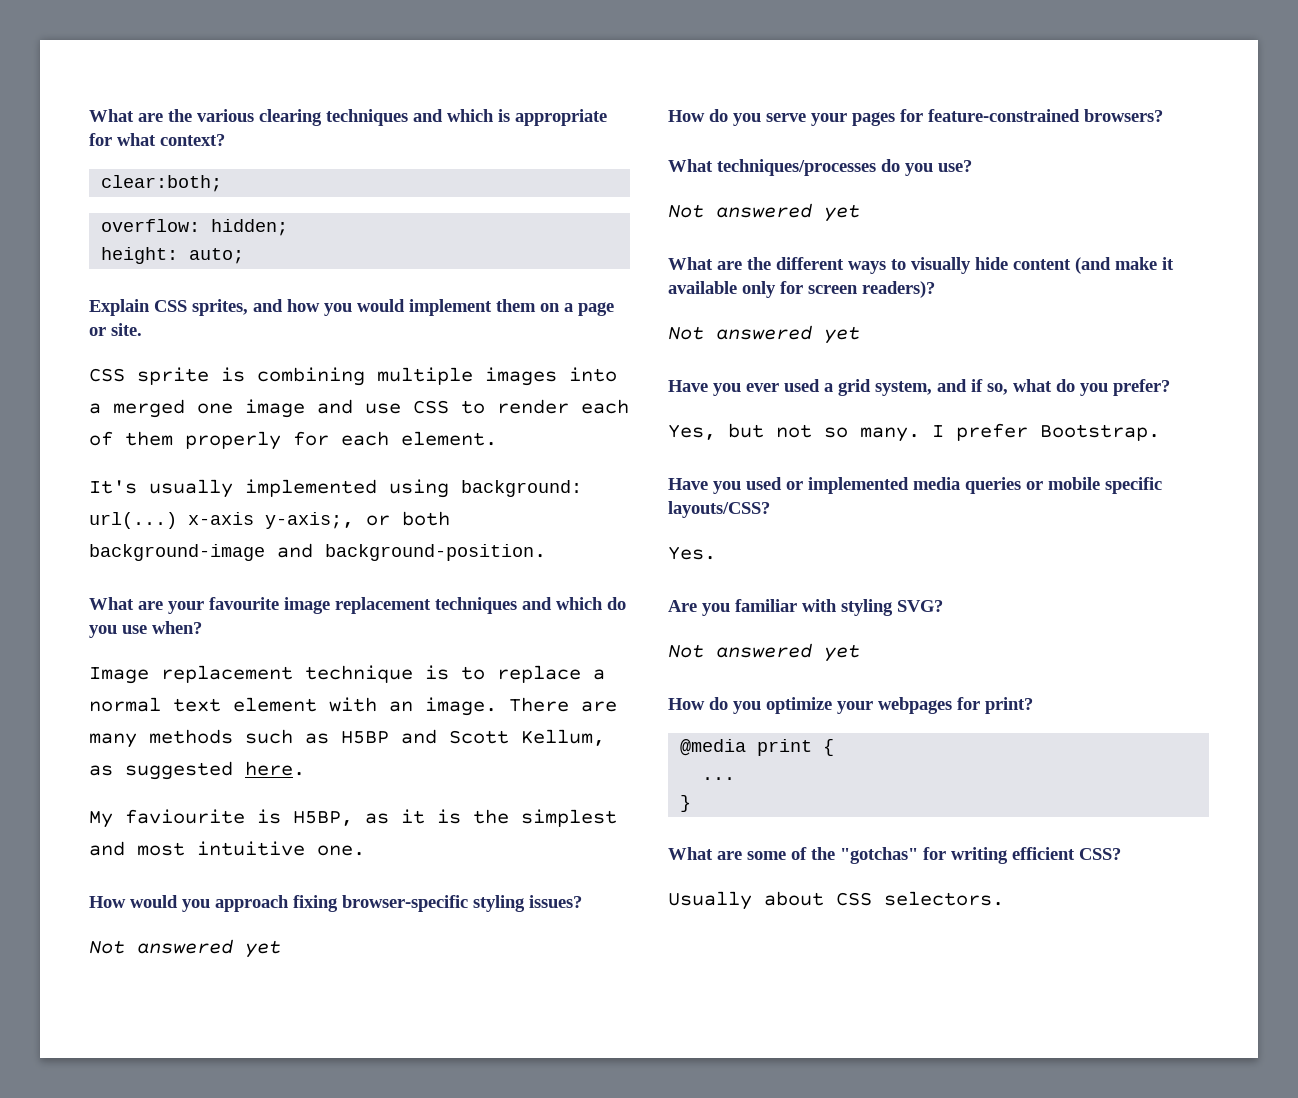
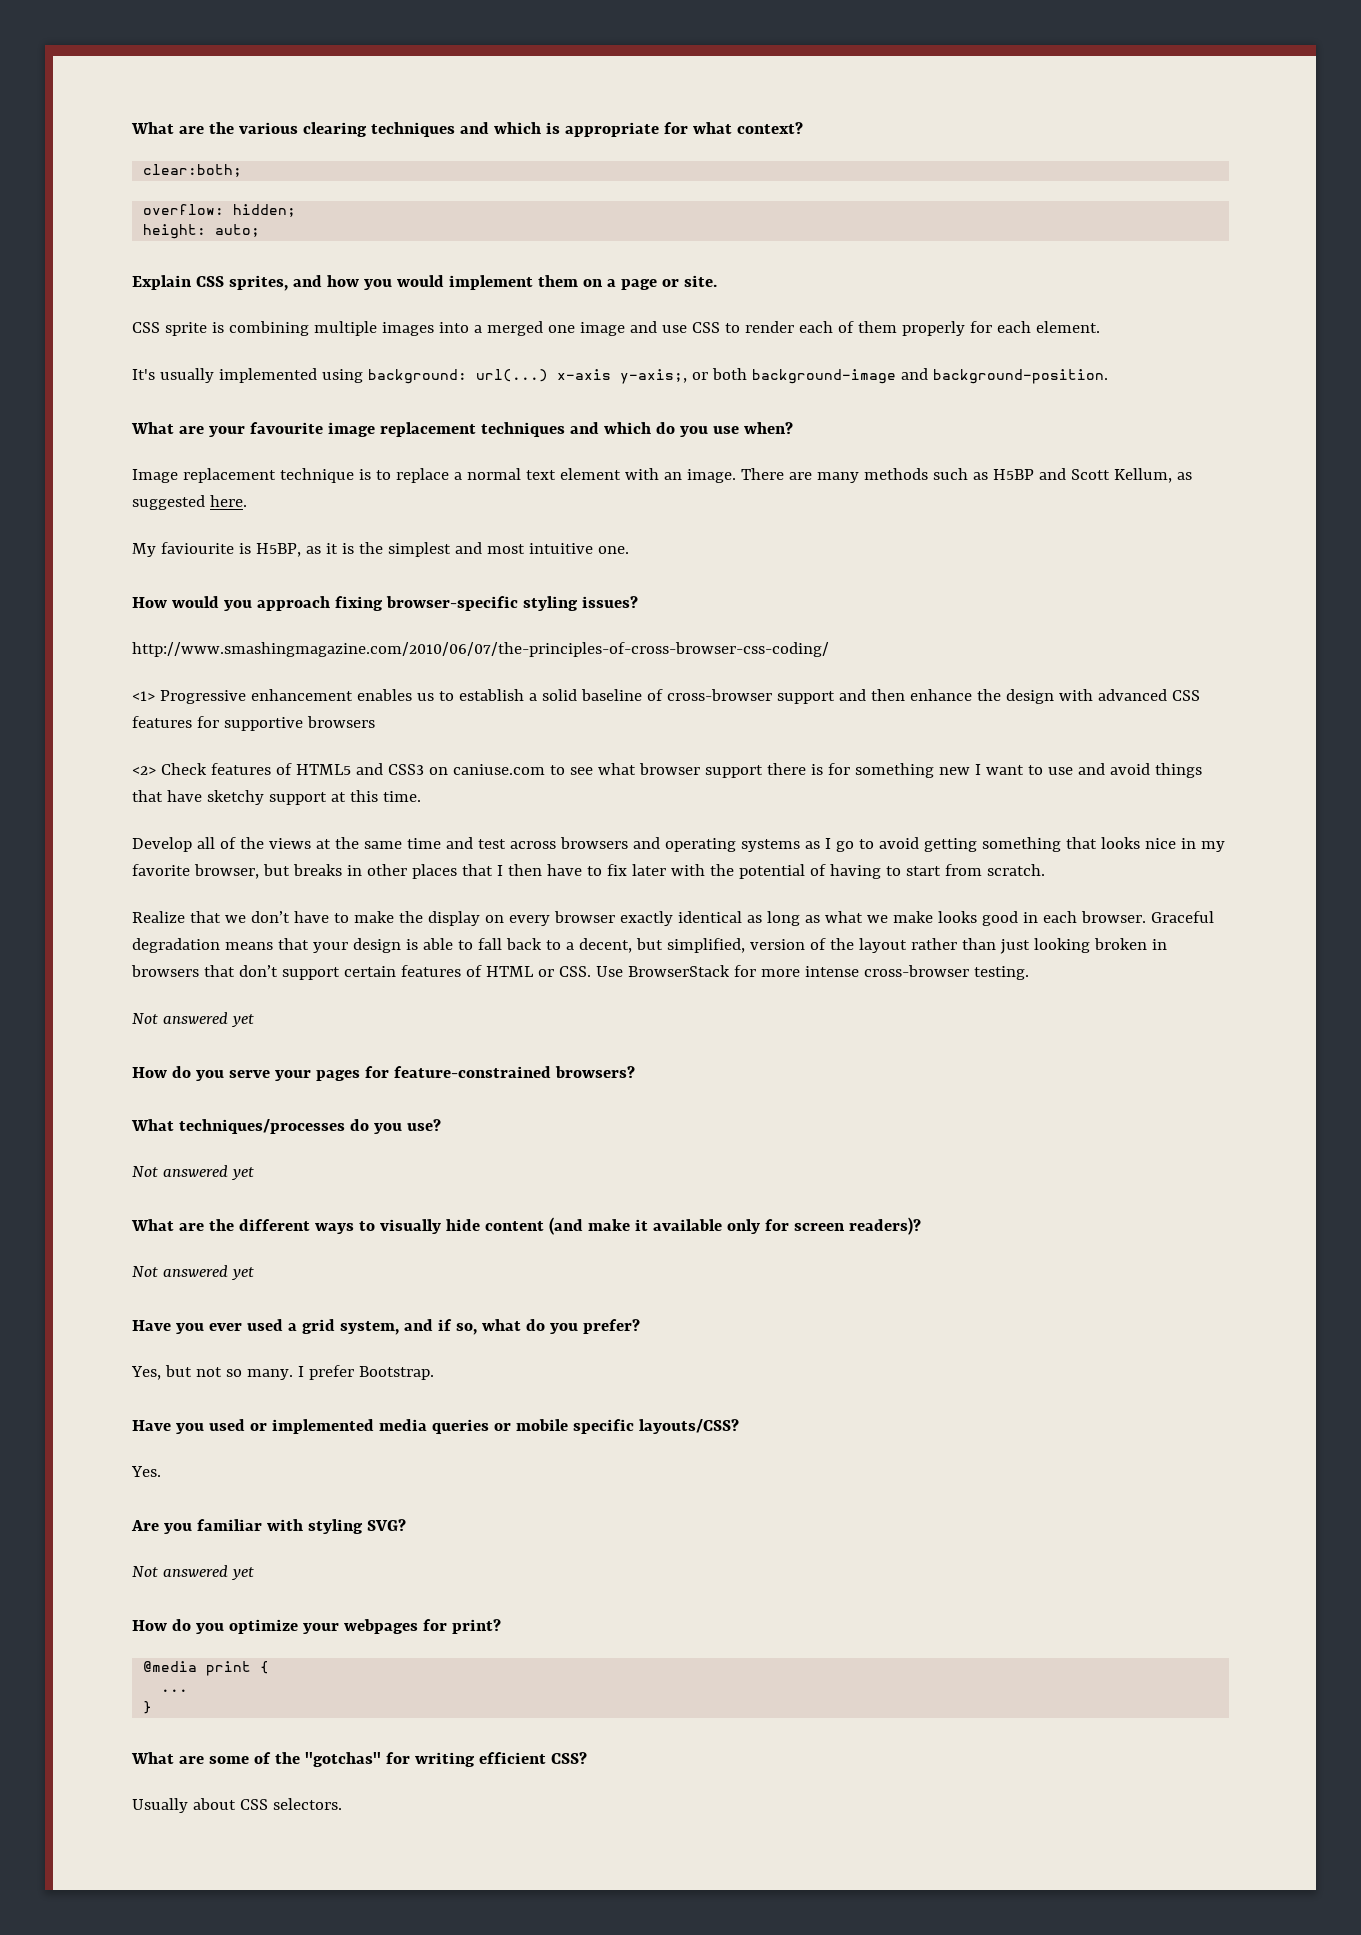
+ http://www.smashingmagazine.com/2010/06/07/the-principles-of-cross-browser-css-coding/
+ <1> Progressive enhancement enables us to establish a solid baseline of cross-browser support and then enhance the design with advanced CSS features for supportive browsers
+ <2> Check features of HTML5 and CSS3 on caniuse.com to see what browser support there is for something new I want to use and avoid things that have sketchy support at this time.
+ Develop all of the views at the same time and test across browsers and operating systems as I go to avoid getting something that looks nice in my favorite browser, but breaks in other places that I then have to fix later with the potential of having to start from scratch.
+ Realize that we don’t have to make the display on every browser exactly identical as long as what we make looks good in each browser. Graceful degradation means that your design is able to fall back to a decent, but simplified, version of the layout rather than just looking broken in browsers that don’t support certain features of HTML or CSS. Use BrowserStack for more intense cross-browser testing.

